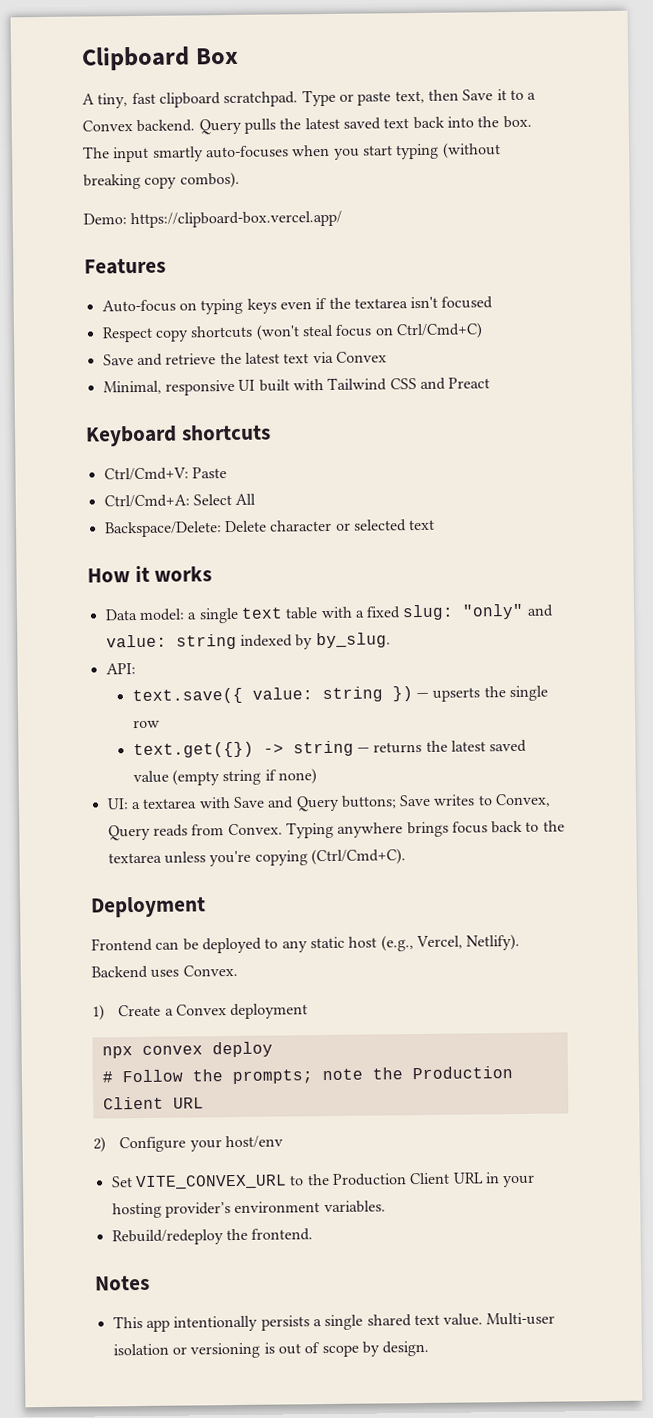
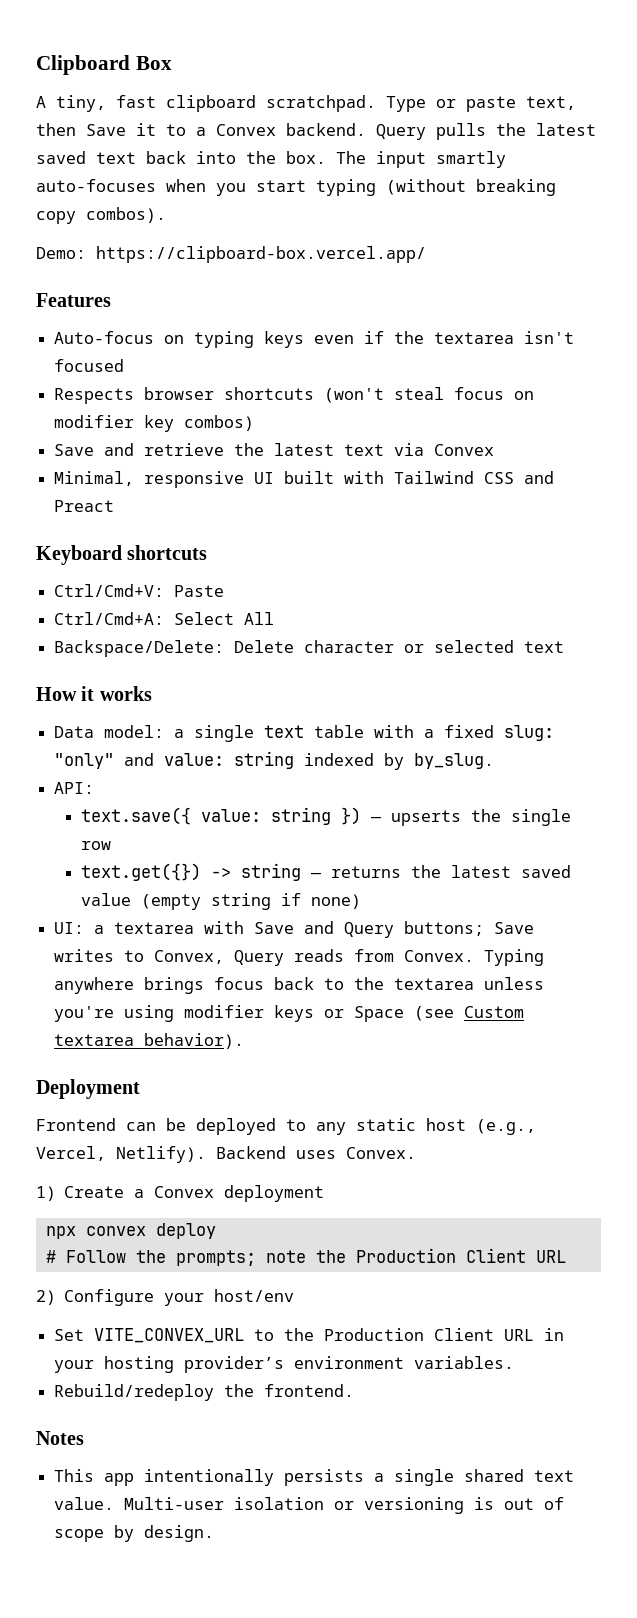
- Respect copy shortcuts (won't steal focus on Ctrl/Cmd+C)
+ Respects browser shortcuts (won't steal focus on modifier key combos)
- Typing anywhere brings focus back to the textarea unless you're copying (Ctrl/Cmd+C).
+ Typing anywhere brings focus back to the textarea unless you're using modifier keys or Space (see Custom textarea behavior).

